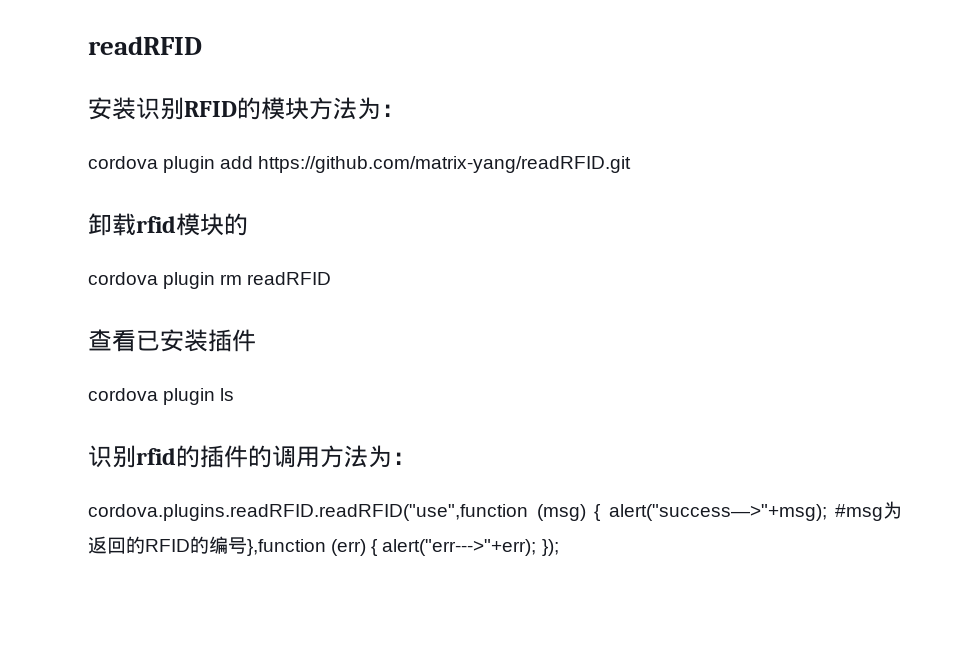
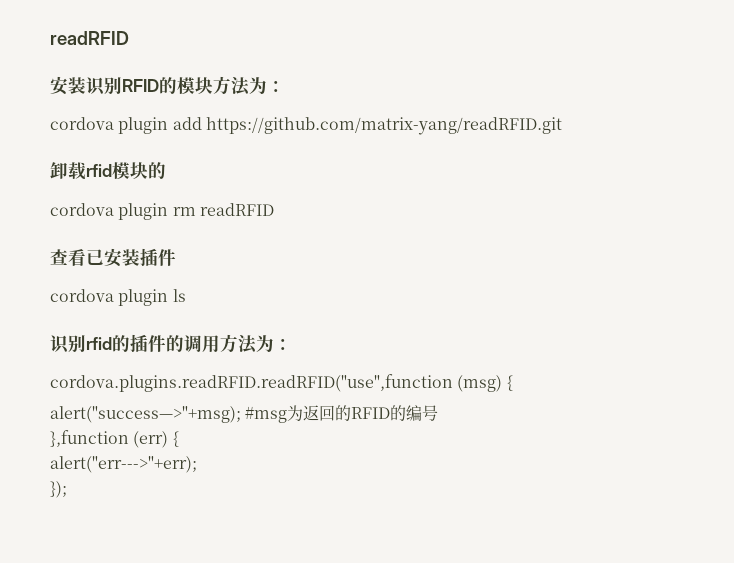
- cordova.plugins.readRFID.readRFID("use",function (msg) { alert("success—>"+msg); #msg为返回的RFID的编号},function (err) { alert("err--->"+err); });
+ cordova.plugins.readRFID.readRFID("use",function (msg) {
+ alert("success—>"+msg); #msg为返回的RFID的编号
+ },function (err) {
+ alert("err--->"+err);
+ });

